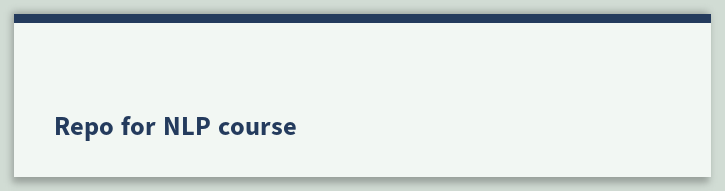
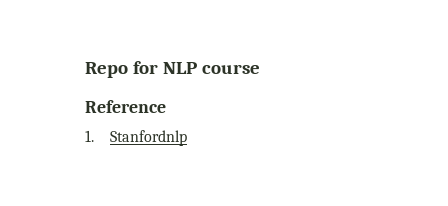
+ Reference
+ 1. Stanfordnlp

